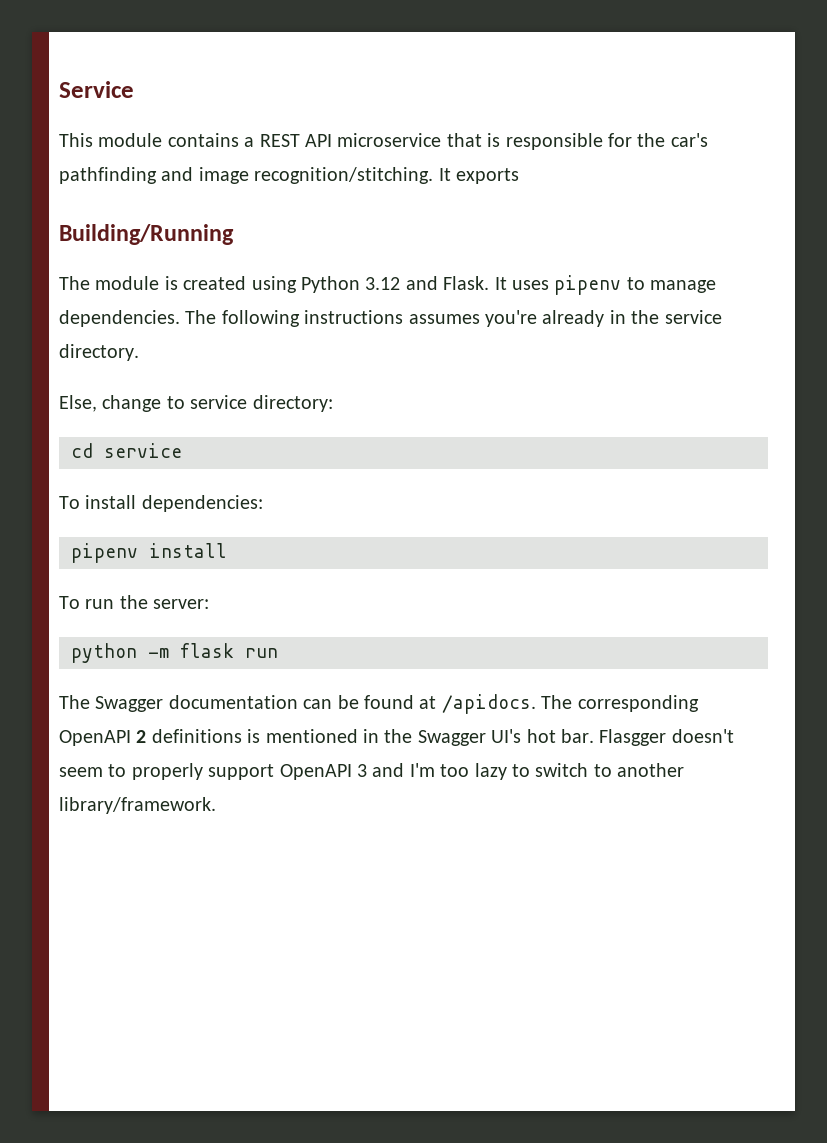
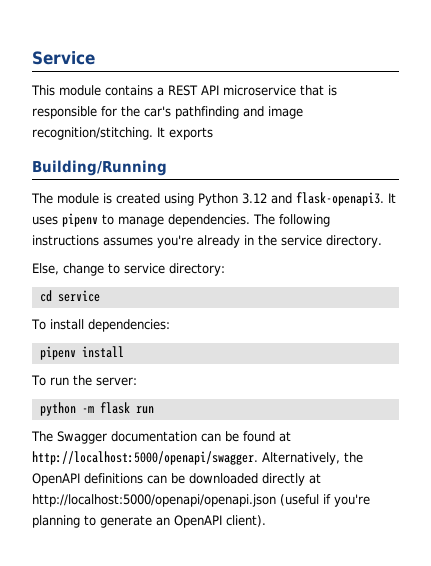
- The module is created using Python 3.12 and Flask.
+ The module is created using Python 3.12 and flask-openapi3.
- The Swagger documentation can be found at /apidocs. The corresponding OpenAPI 2 definitions is mentioned in the Swagger UI's hot bar. Flasgger doesn't seem to properly support OpenAPI 3 and I'm too lazy to switch to another library/framework.
+ The Swagger documentation can be found at http://localhost:5000/openapi/swagger. Alternatively, the OpenAPI definitions can be downloaded directly at http://localhost:5000/openapi/openapi.json (useful if you're planning to generate an OpenAPI client).

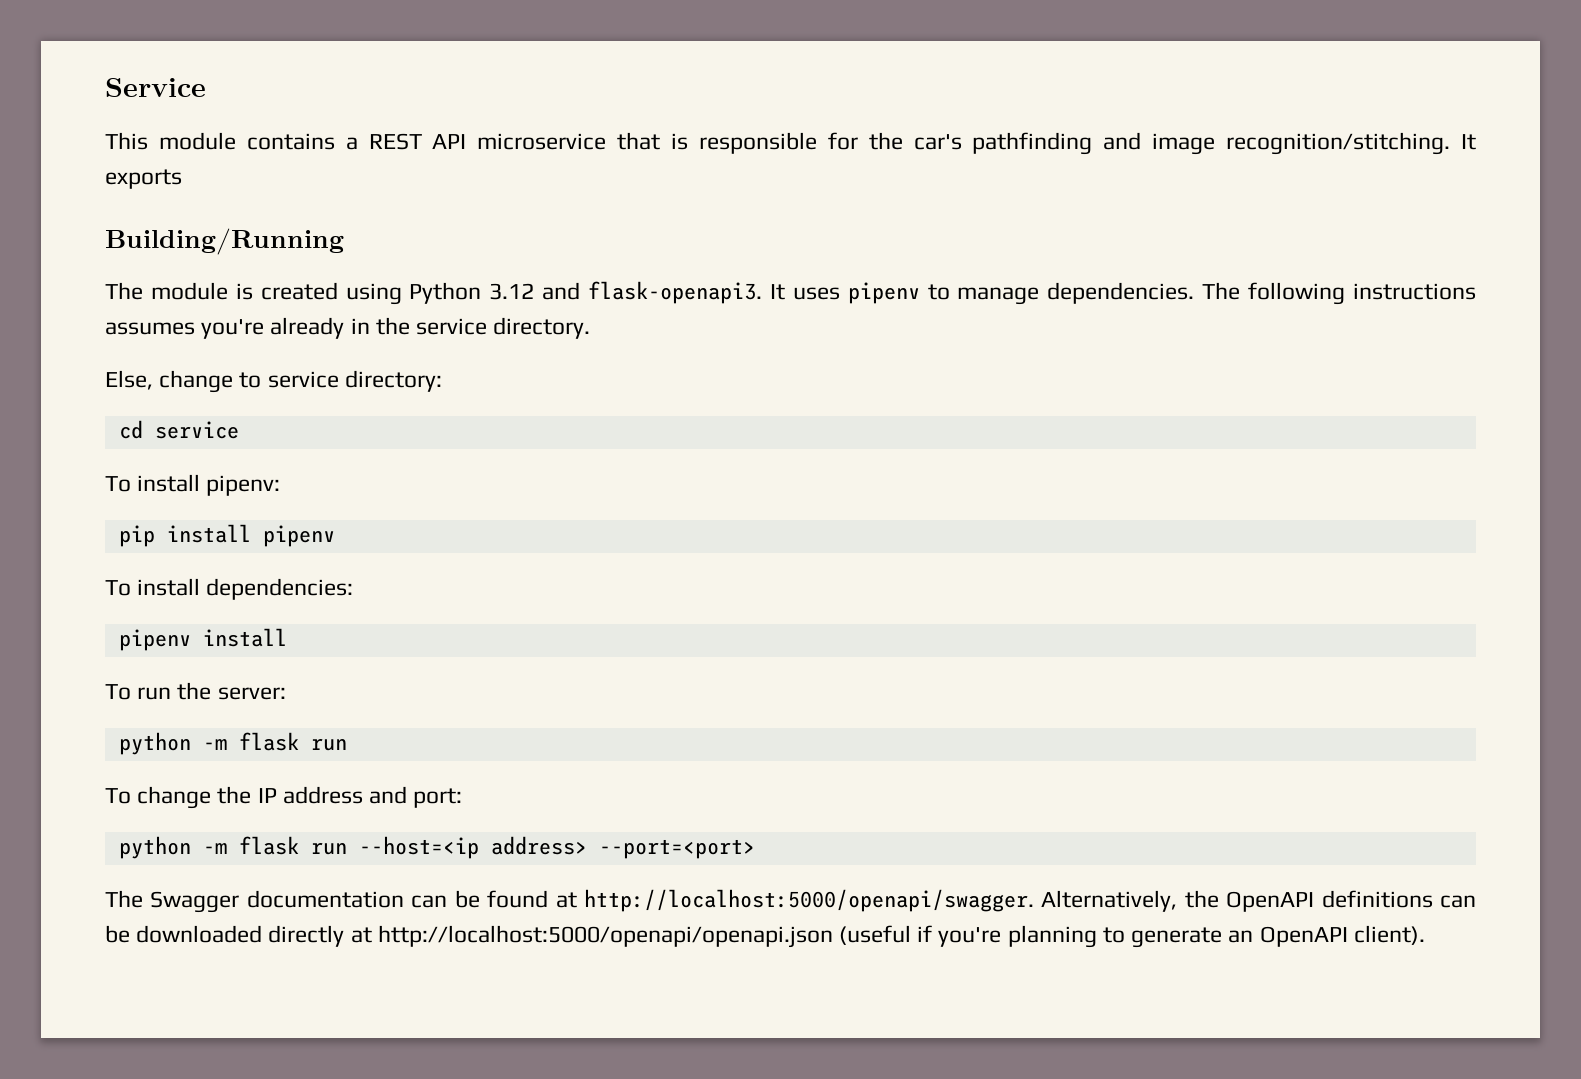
+ To install pipenv:
+ pip install pipenv
+ To change the IP address and port:
+ python -m flask run --host=<ip address> --port=<port>

